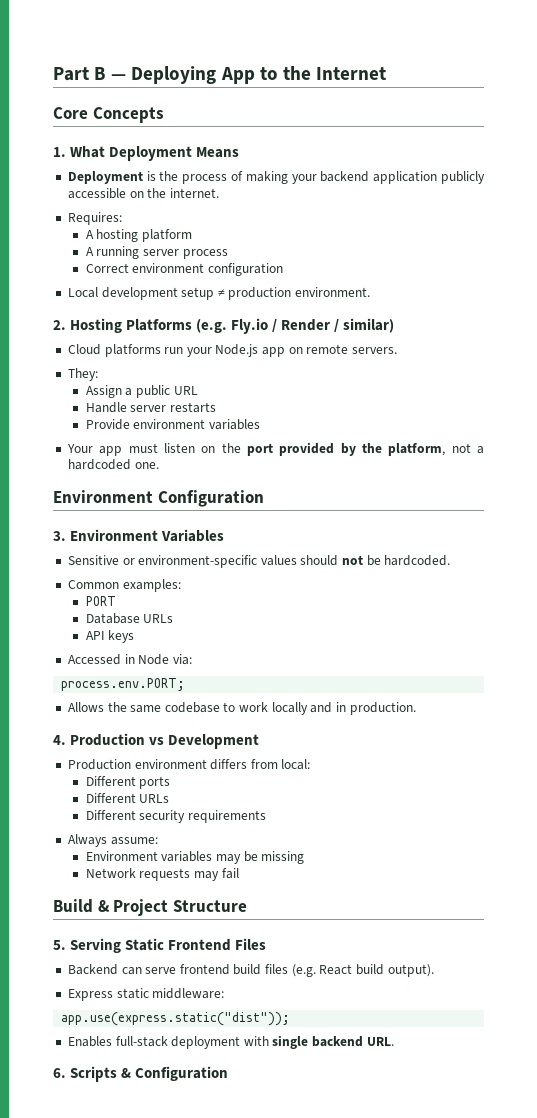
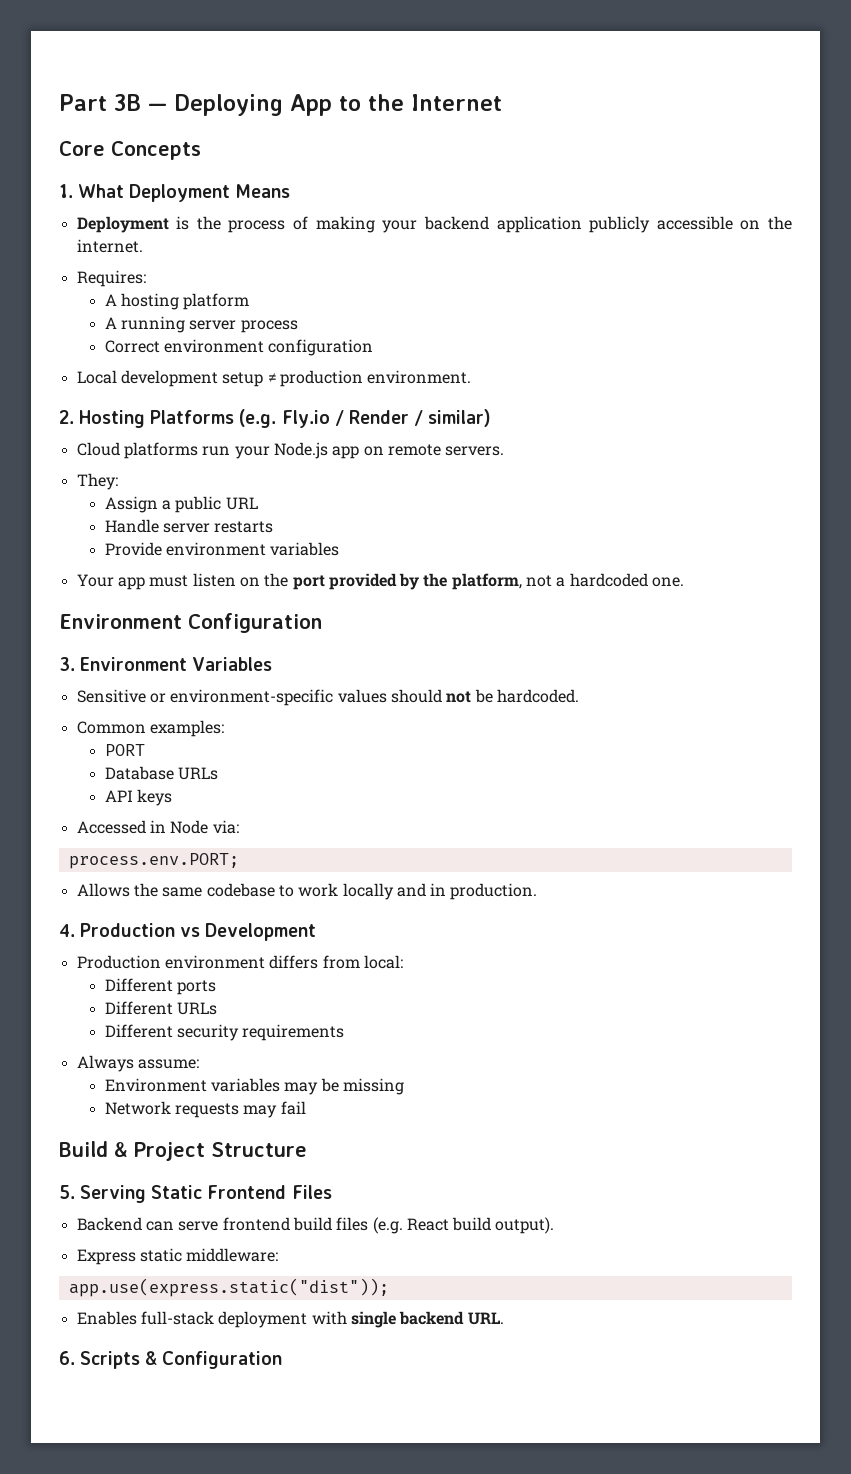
- Part B — Deploying App to the Internet
+ Part 3B — Deploying App to the Internet

